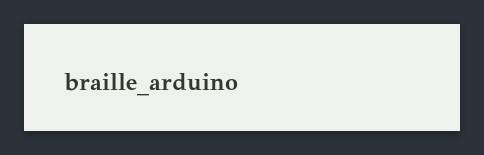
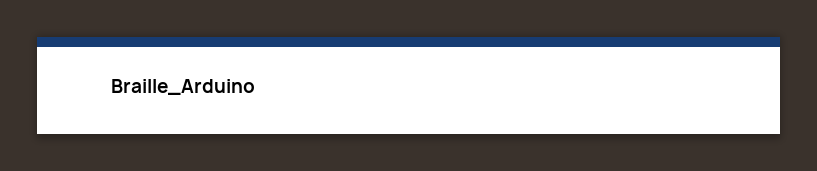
- braille_arduino
+ Braille_Arduino

